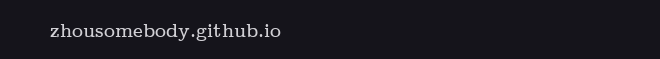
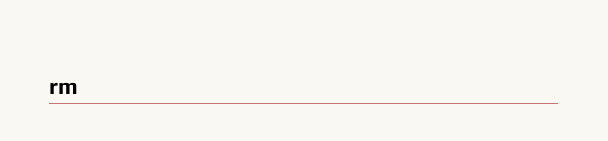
- zhousomebody.github.io
+ rm

